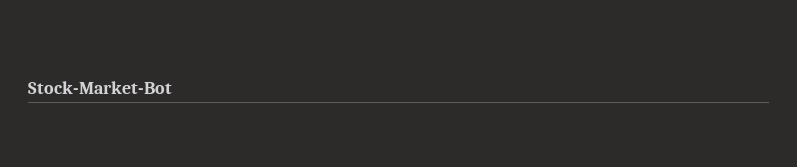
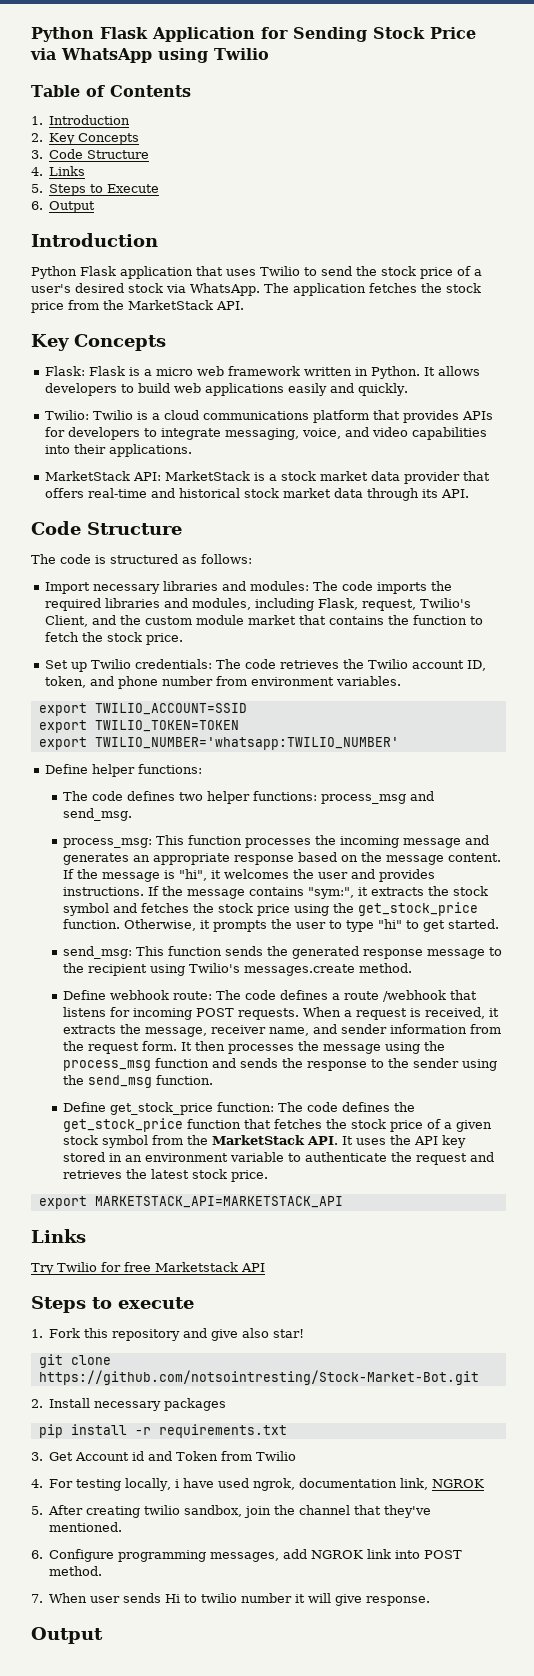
- Stock-Market-Bot
+ Python Flask Application for Sending Stock Price via WhatsApp using Twilio
+ Table of Contents
+ 1. Introduction
+ 2. Key Concepts
+ 3. Code Structure
+ 4. Links
+ 5. Steps to Execute
+ 6. Output
+ Introduction
+ Python Flask application that uses Twilio to send the stock price of a user's desired stock via WhatsApp. The application fetches the stock price from the MarketStack API.
+ Key Concepts
+ Flask: Flask is a micro web framework written in Python. It allows developers to build web applications easily and quickly.
+ Twilio: Twilio is a cloud communications platform that provides APIs for developers to integrate messaging, voice, and video capabilities into their applications.
+ MarketStack API: MarketStack is a stock market data provider that offers real-time and historical stock market data through its API.
+ Code Structure
+ The code is structured as follows:
+ Import necessary libraries and modules: The code imports the required libraries and modules, including Flask, request, Twilio's Client, and the custom module market that contains the function to fetch the stock price.
+ Set up Twilio credentials: The code retrieves the Twilio account ID, token, and phone number from environment variables.
+ export TWILIO_ACCOUNT=SSID
+ export TWILIO_TOKEN=TOKEN
+ export TWILIO_NUMBER='whatsapp:TWILIO_NUMBER'
+ Define helper functions:
+ The code defines two helper functions: process_msg and send_msg.
+ process_msg: This function processes the incoming message and generates an appropriate response based on the message content. If the message is "hi", it welcomes the user and provides instructions. If the message contains "sym:", it extracts the stock symbol and fetches the stock price using the get_stock_price function. Otherwise, it prompts the user to type "hi" to get started.
+ send_msg: This function sends the generated response message to the recipient using Twilio's messages.create method.
+ Define webhook route: The code defines a route /webhook that listens for incoming POST requests. When a request is received, it extracts the message, receiver name, and sender information from the request form. It then processes the message using the process_msg function and sends the response to the sender using the send_msg function.
+ Define get_stock_price function: The code defines the get_stock_price function that fetches the stock price of a given stock symbol from the MarketStack API. It uses the API key stored in an environment variable to authenticate the request and retrieves the latest stock price.
+ export MARKETSTACK_API=MARKETSTACK_API
+ Links
+ Try Twilio for free Marketstack API
+ Steps to execute
+ 1. Fork this repository and give also star!
+ git clone https://github.com/notsointresting/Stock-Market-Bot.git
+ 2. Install necessary packages
+ pip install -r requirements.txt
+ 3. Get Account id and Token from Twilio
+ 4. For testing locally, i have used ngrok, documentation link, NGROK
+ 5. After creating twilio sandbox, join the channel that they've mentioned.
+ 6. Configure programming messages, add NGROK link into POST method.
+ 7. When user sends Hi to twilio number it will give response.
+ Output

